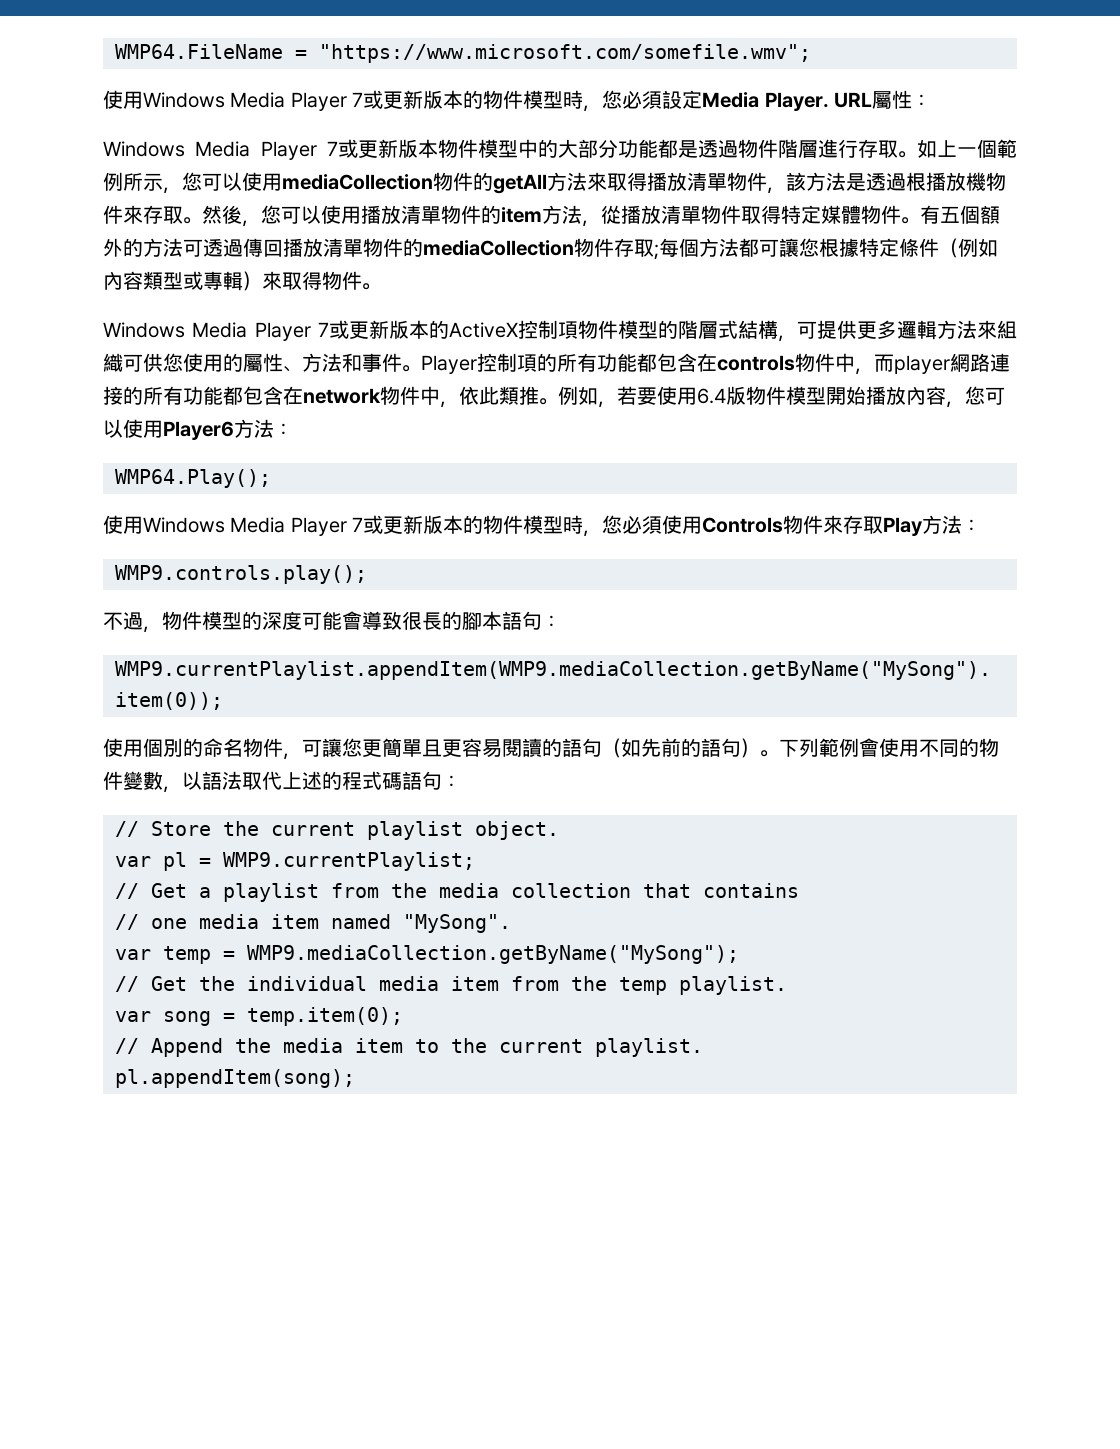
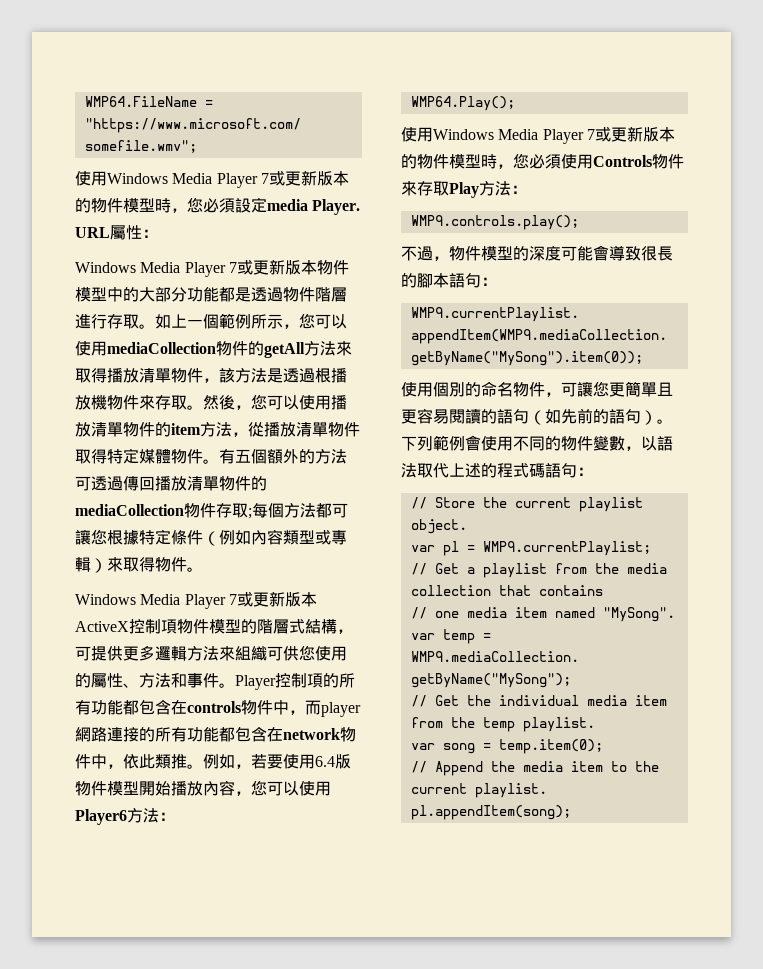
- 使用Windows Media Player 7或更新版本的物件模型時，您必須設定Media Player.
+ 使用Windows Media Player 7或更新版本的物件模型時，您必須設定media Player.
- Windows Media Player 7或更新版本的ActiveX控制項物件模型的階層式結構，可提供更多邏輯方法來組織可供您使用的屬性、方法和事件。
+ Windows Media Player 7或更新版本ActiveX控制項物件模型的階層式結構，可提供更多邏輯方法來組織可供您使用的屬性、方法和事件。

